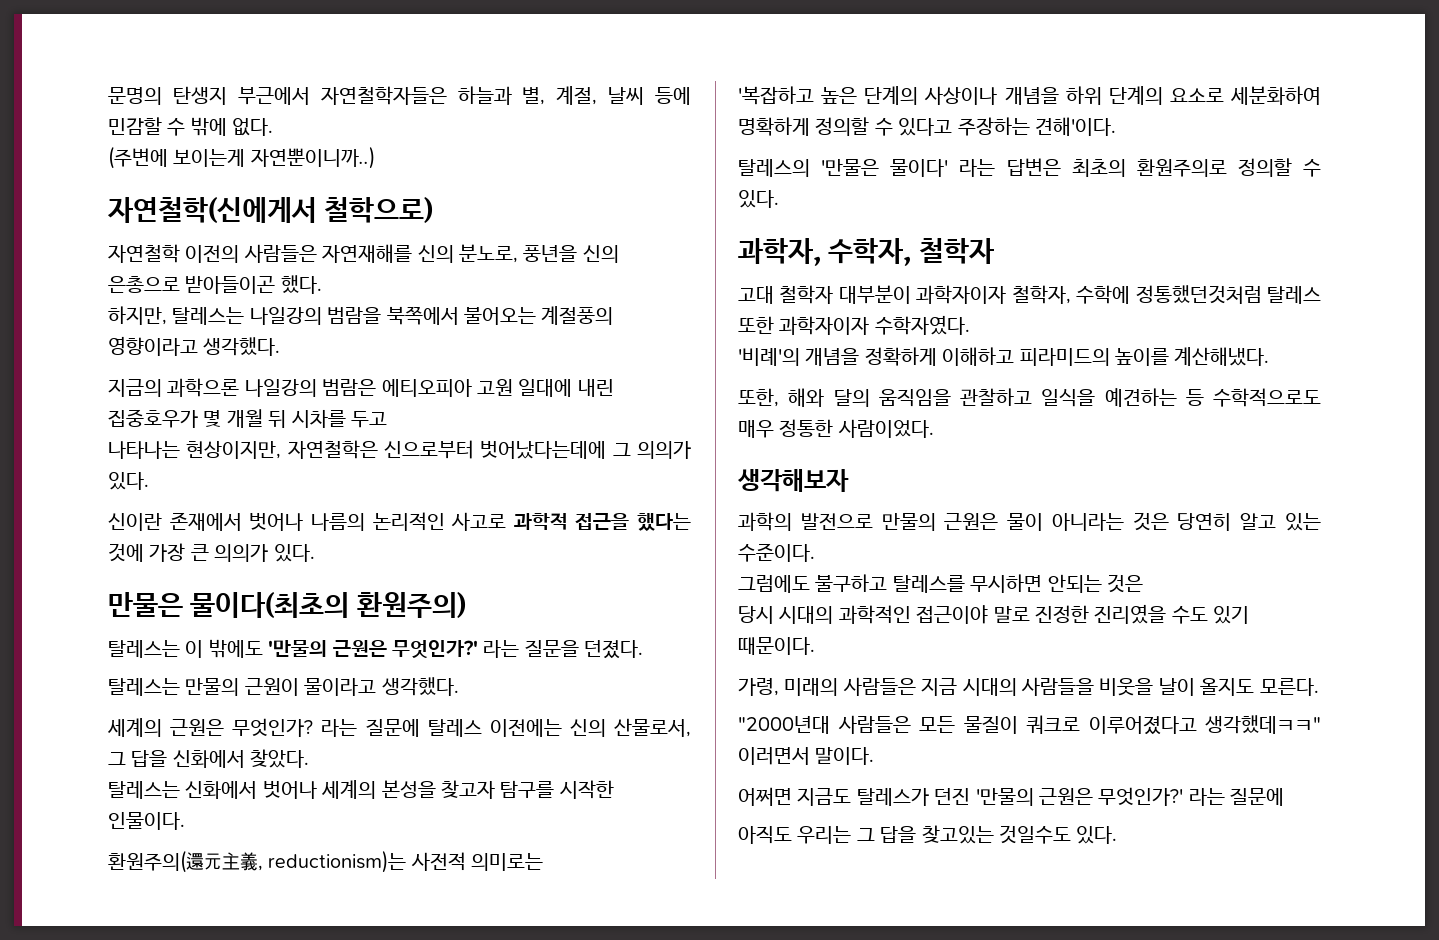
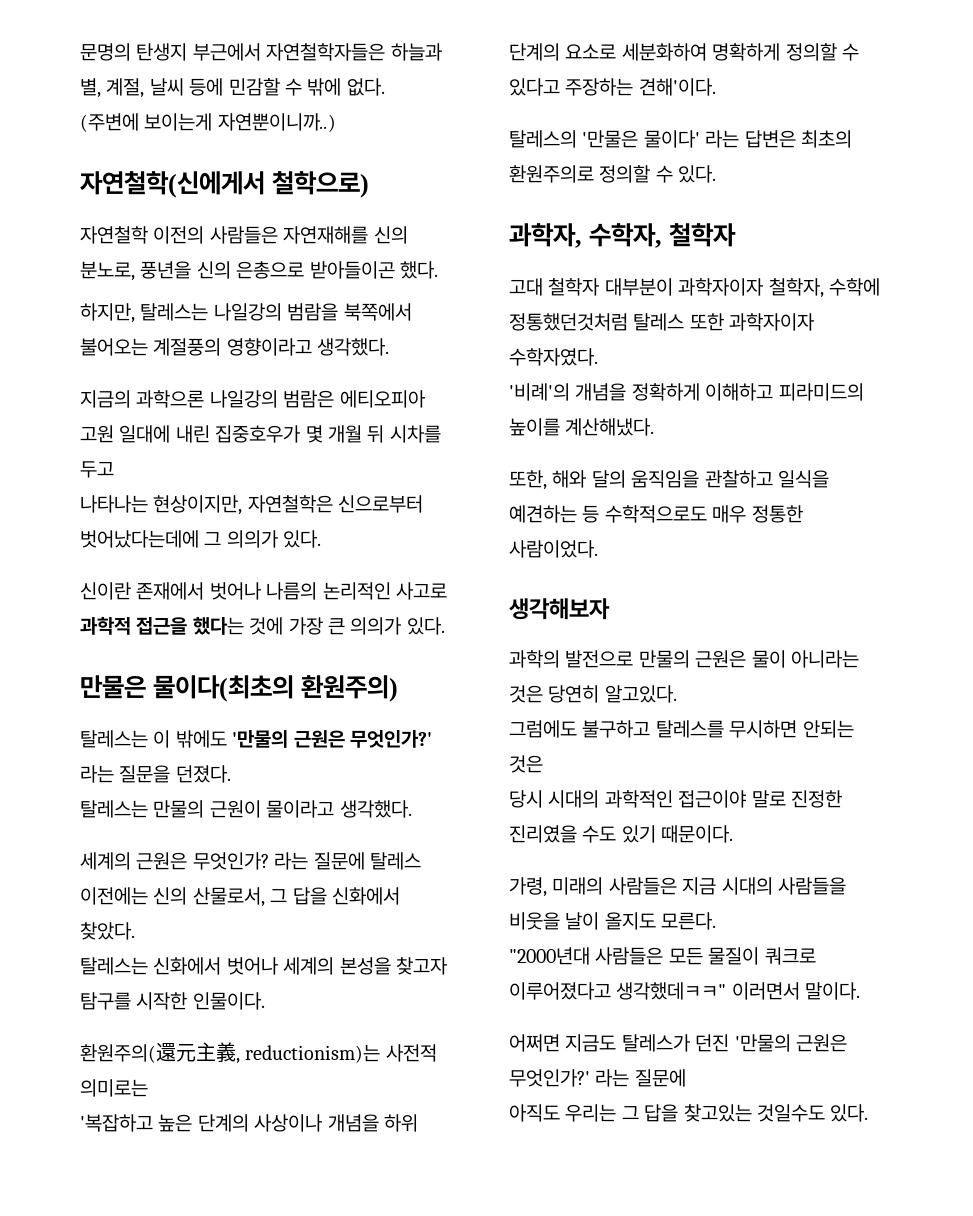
- 과학의 발전으로 만물의 근원은 물이 아니라는 것은 당연히 알고 있는 수준이다.
+ 과학의 발전으로 만물의 근원은 물이 아니라는 것은 당연히 알고있다.

